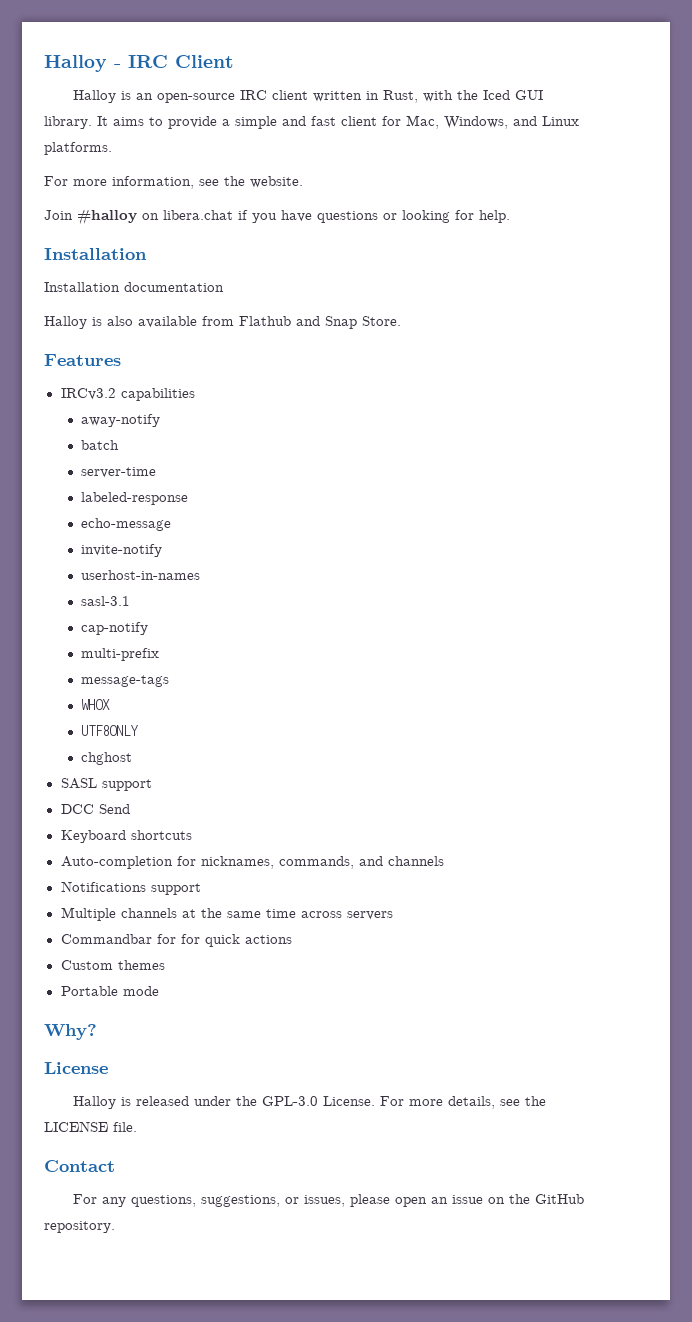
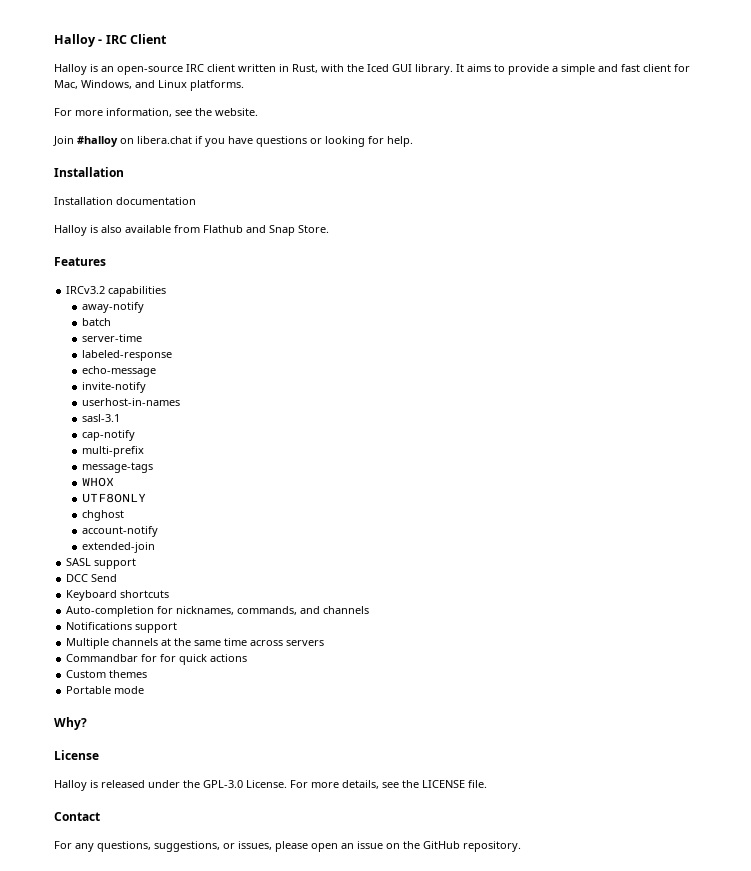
+ account-notify
+ extended-join

